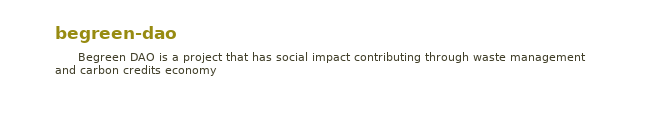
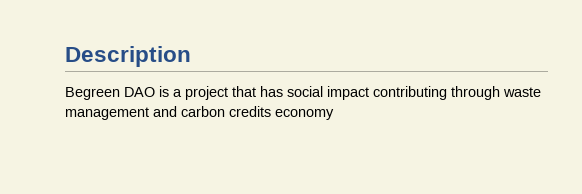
- begreen-dao
+ Description

